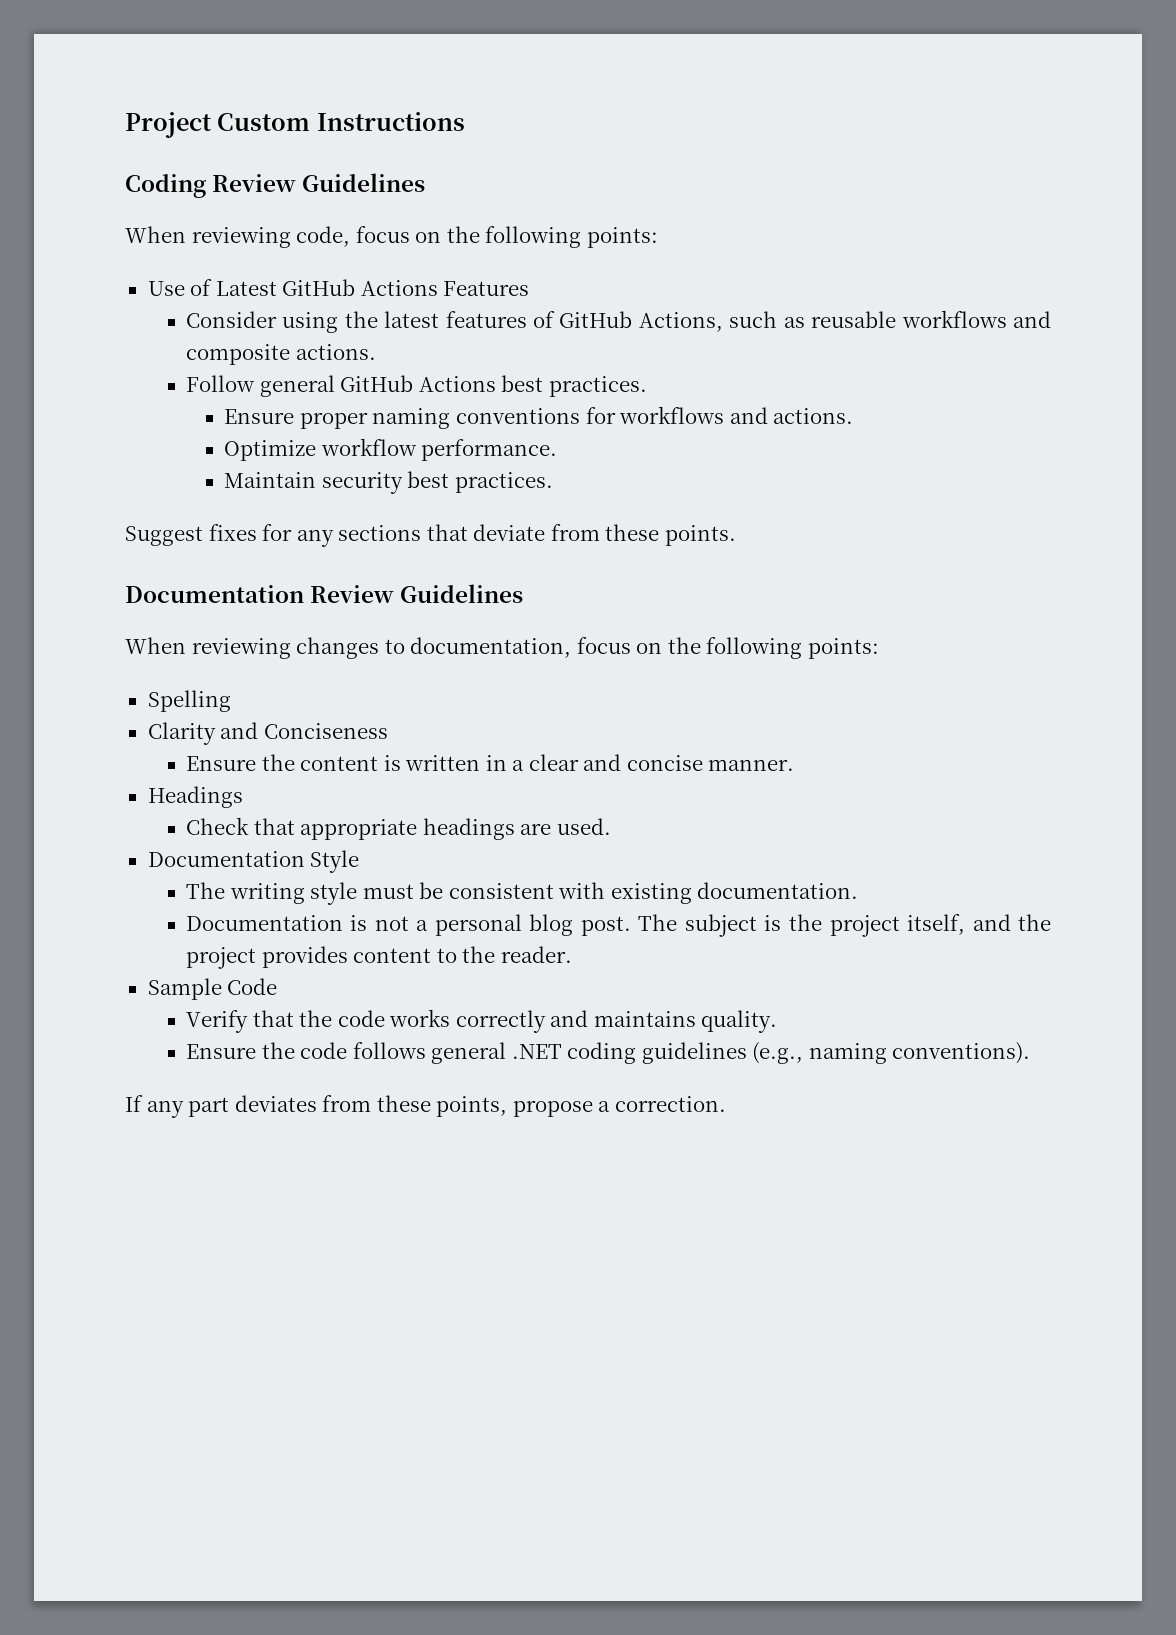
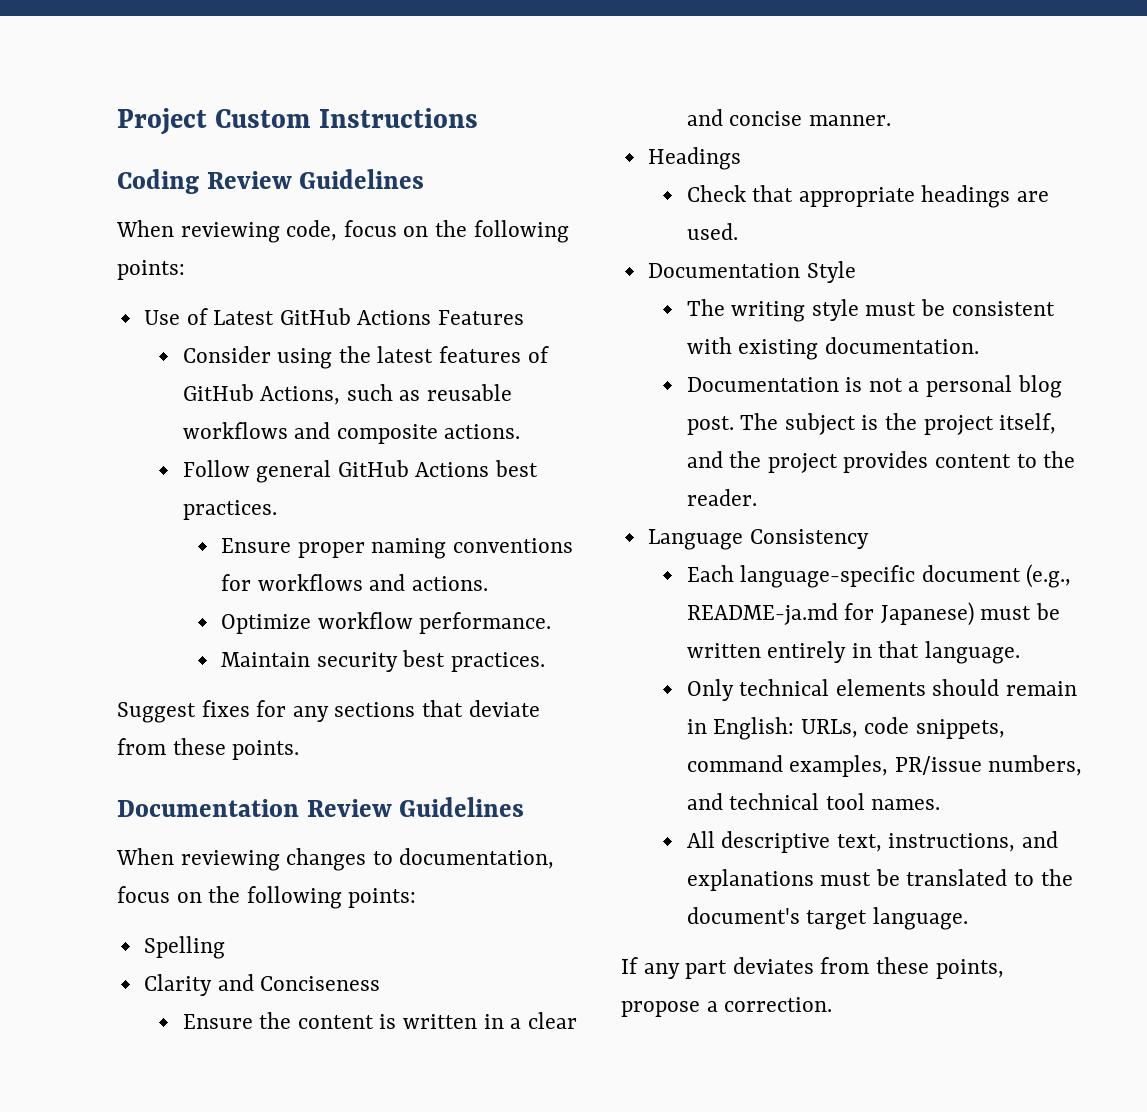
- Sample Code
- Verify that the code works correctly and maintains quality.
- Ensure the code follows general .NET coding guidelines (e.g., naming conventions).
+ Language Consistency
+ Each language-specific document (e.g., README-ja.md for Japanese) must be written entirely in that language.
+ Only technical elements should remain in English: URLs, code snippets, command examples, PR/issue numbers, and technical tool names.
+ All descriptive text, instructions, and explanations must be translated to the document's target language.

